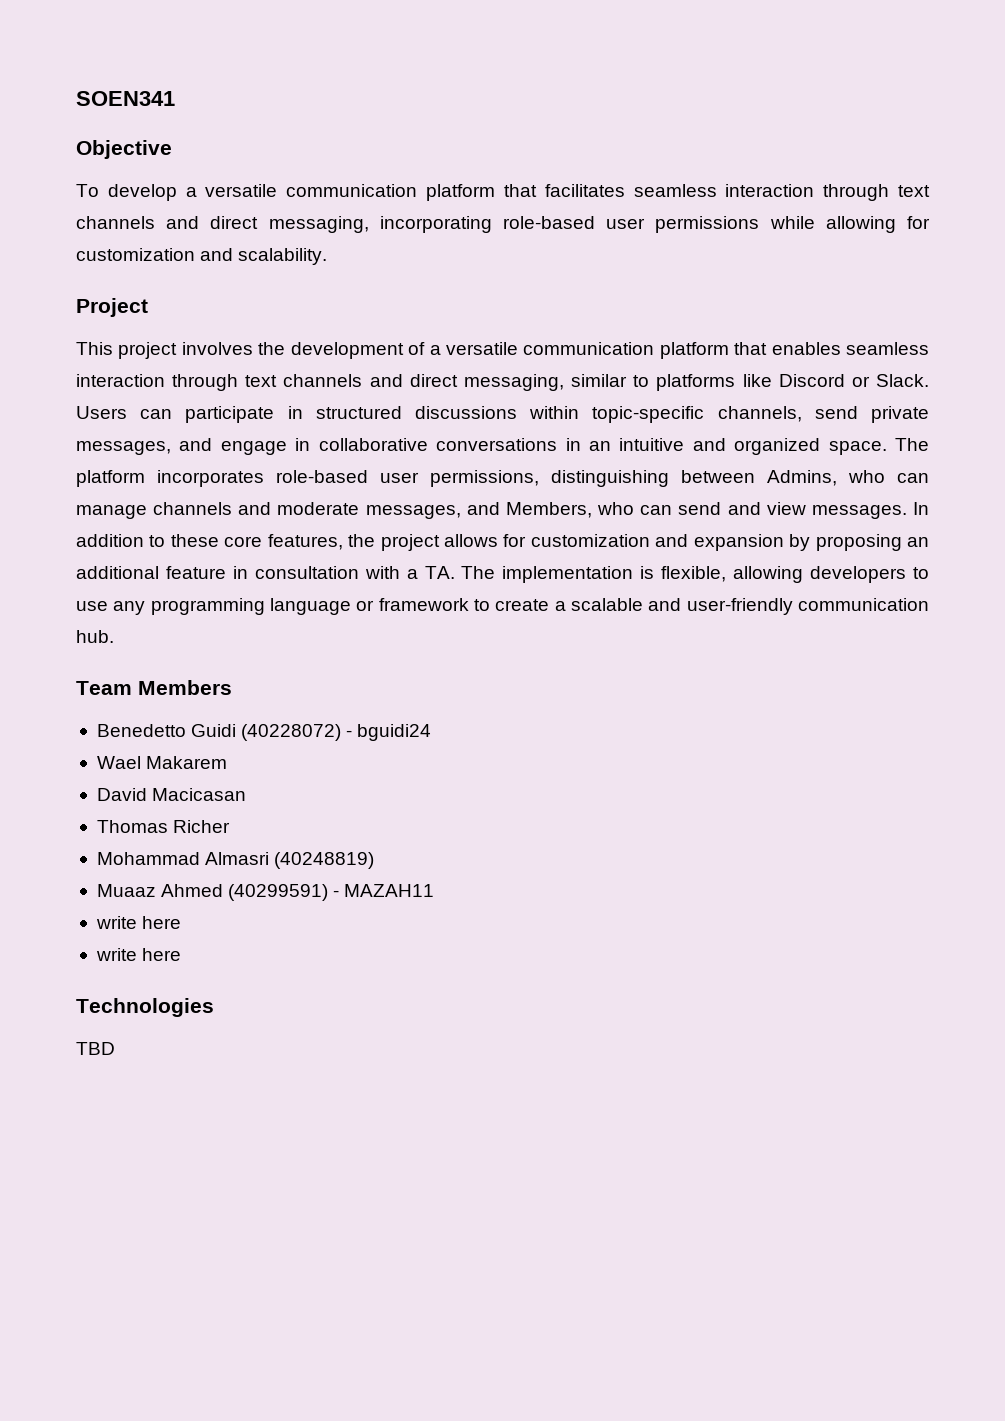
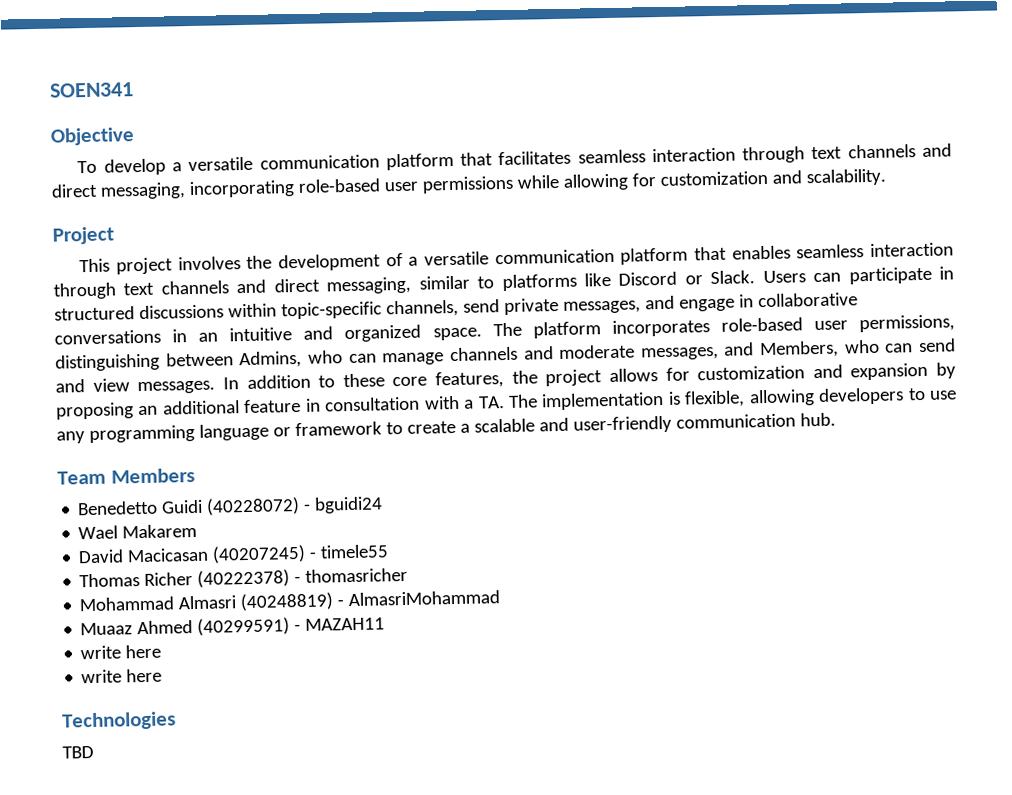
- David Macicasan
+ David Macicasan (40207245) - timele55
- Thomas Richer
+ Thomas Richer (40222378) - thomasricher
- Mohammad Almasri (40248819)
+ Mohammad Almasri (40248819) - AlmasriMohammad

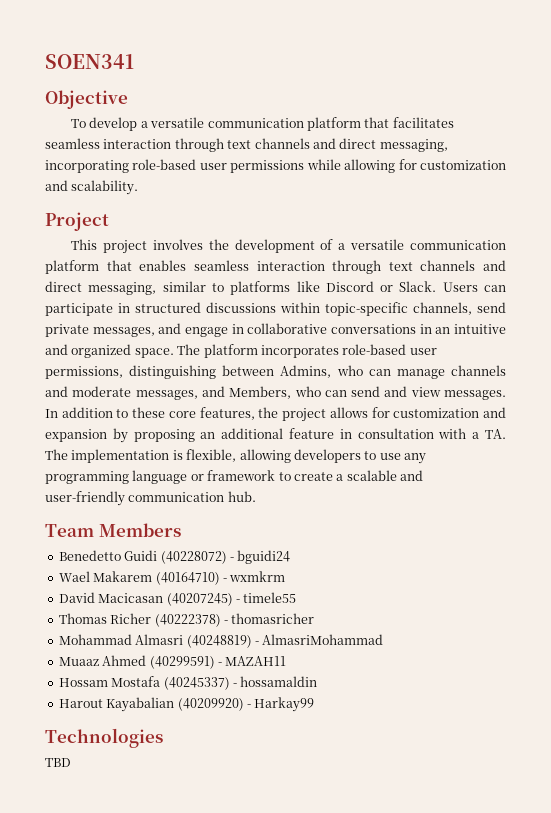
- Wael Makarem
+ Wael Makarem (40164710) - wxmkrm
  Muaaz Ahmed (40299591) - MAZAH11
- write here
- write here
+ Hossam Mostafa (40245337) - hossamaldin
+ Harout Kayabalian (40209920) - Harkay99

